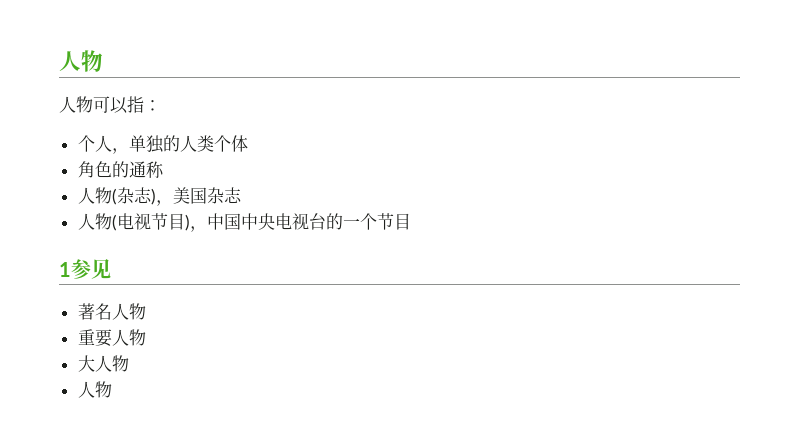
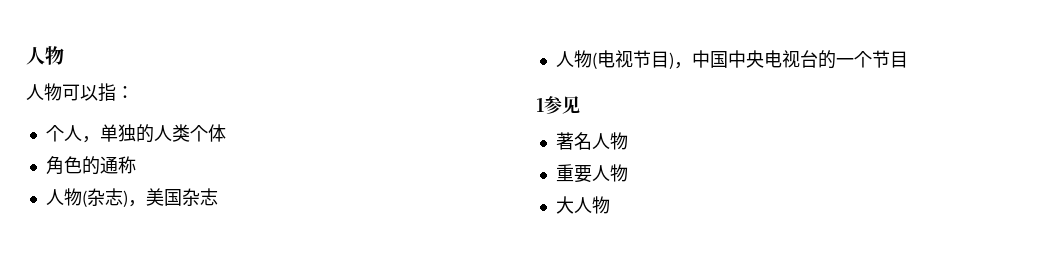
  大人物
- 人物

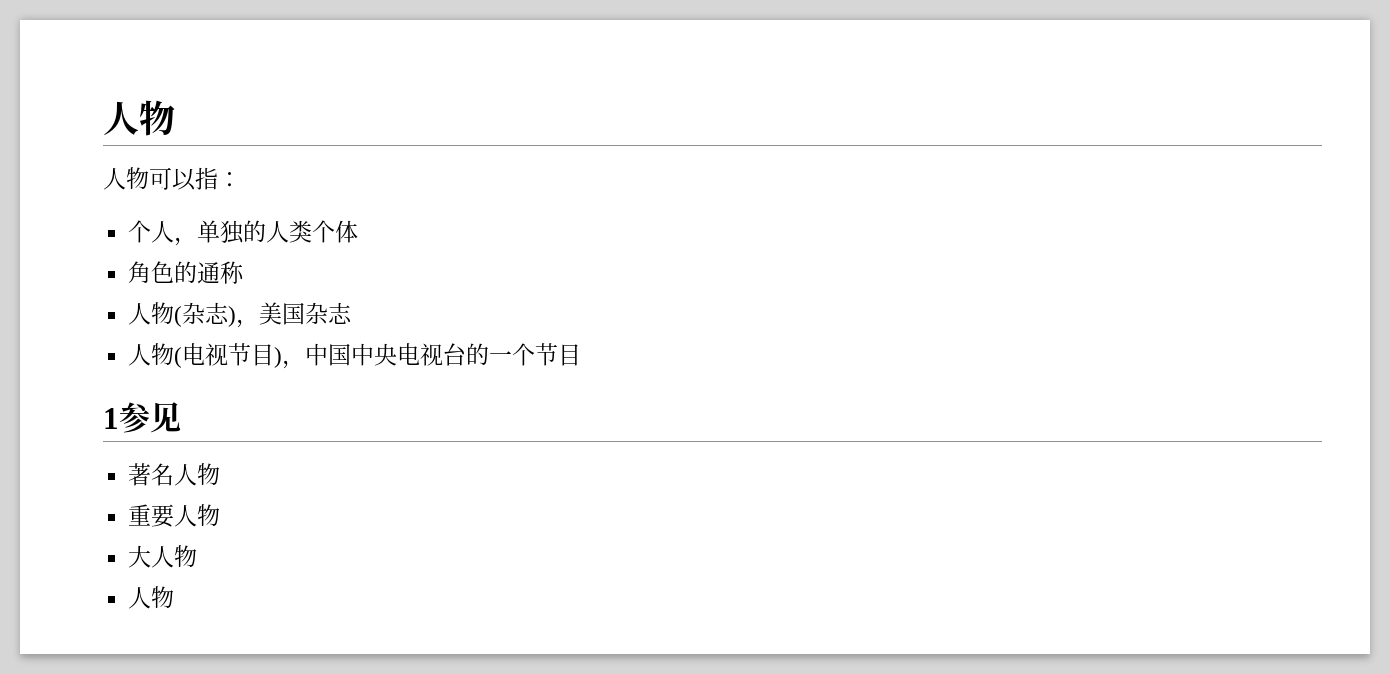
  大人物
+ 人物

